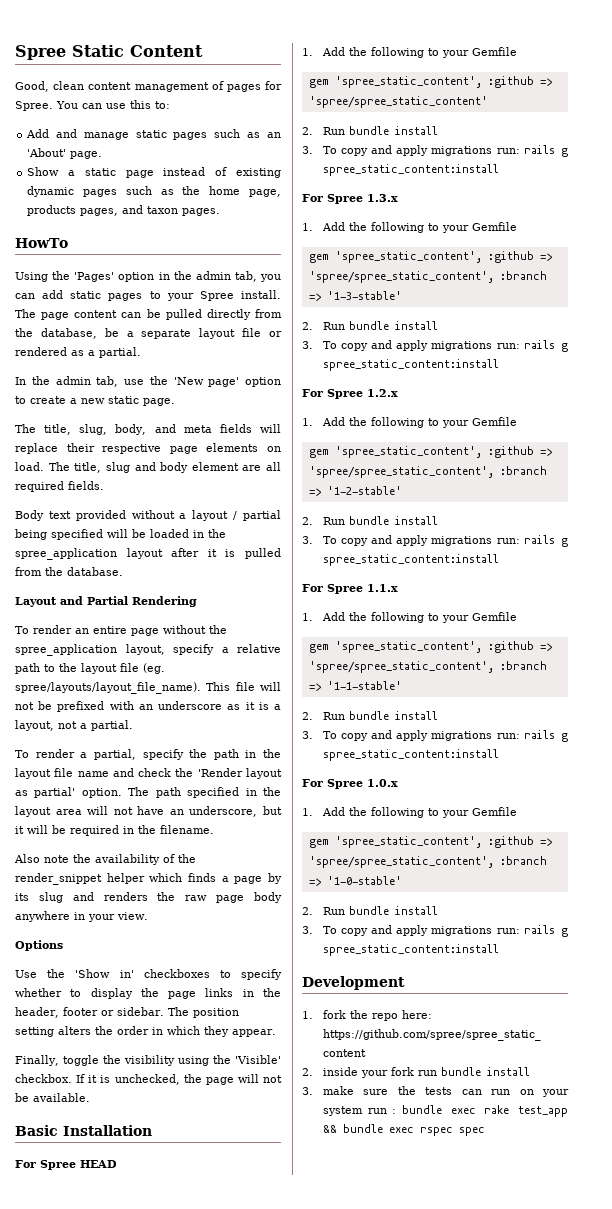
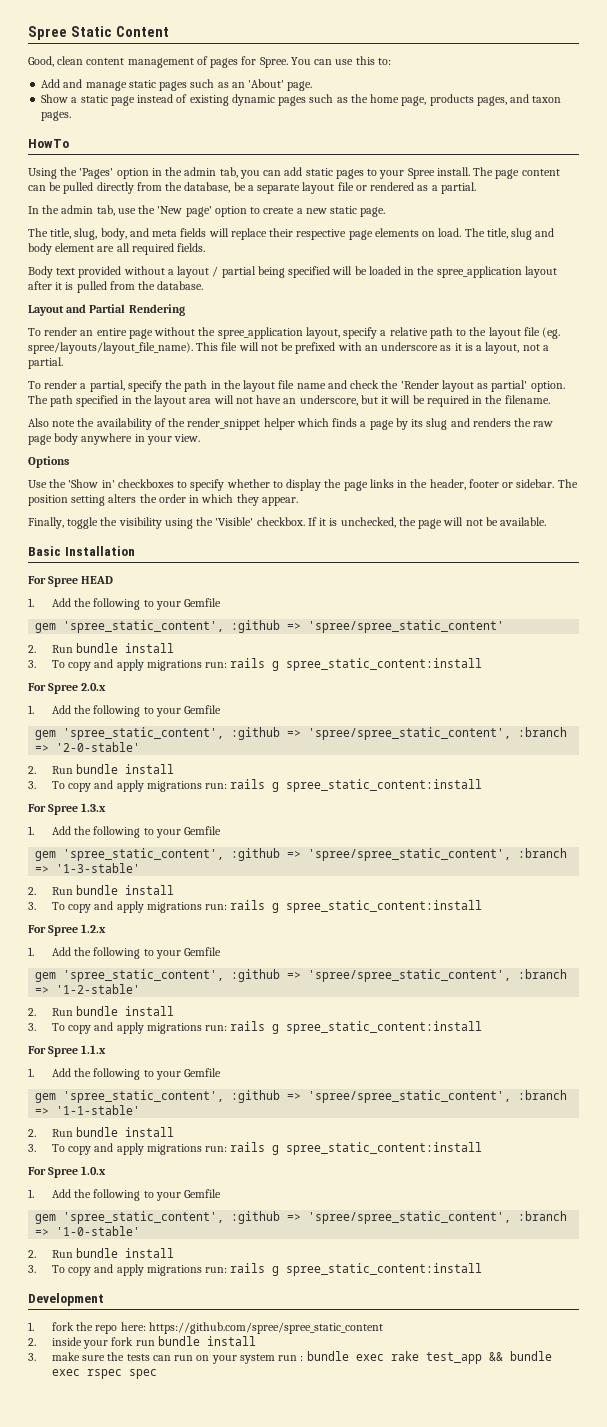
+ For Spree 2.0.x
+ 1. Add the following to your Gemfile
+ gem 'spree_static_content', :github => 'spree/spree_static_content', :branch => '2-0-stable'
+ 2. Run bundle install
+ 3. To copy and apply migrations run: rails g spree_static_content:install

